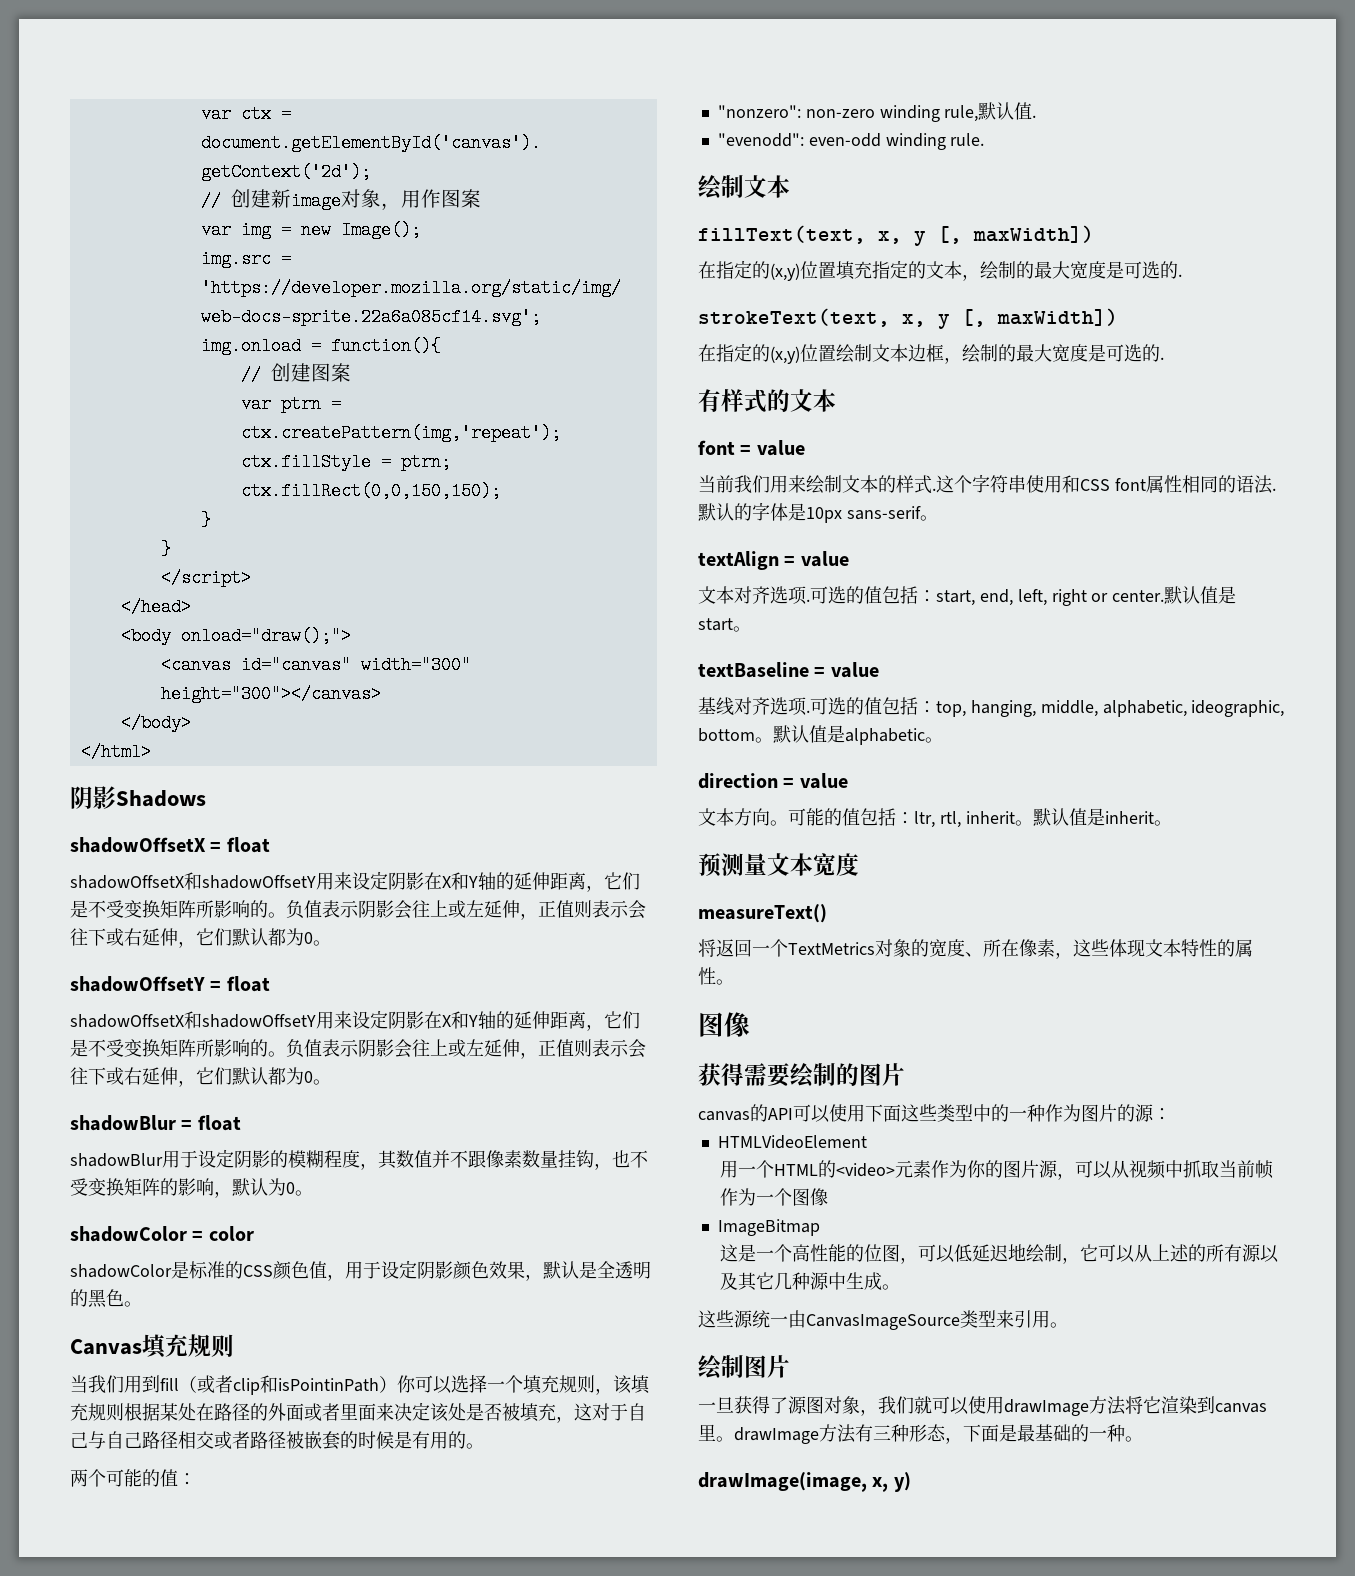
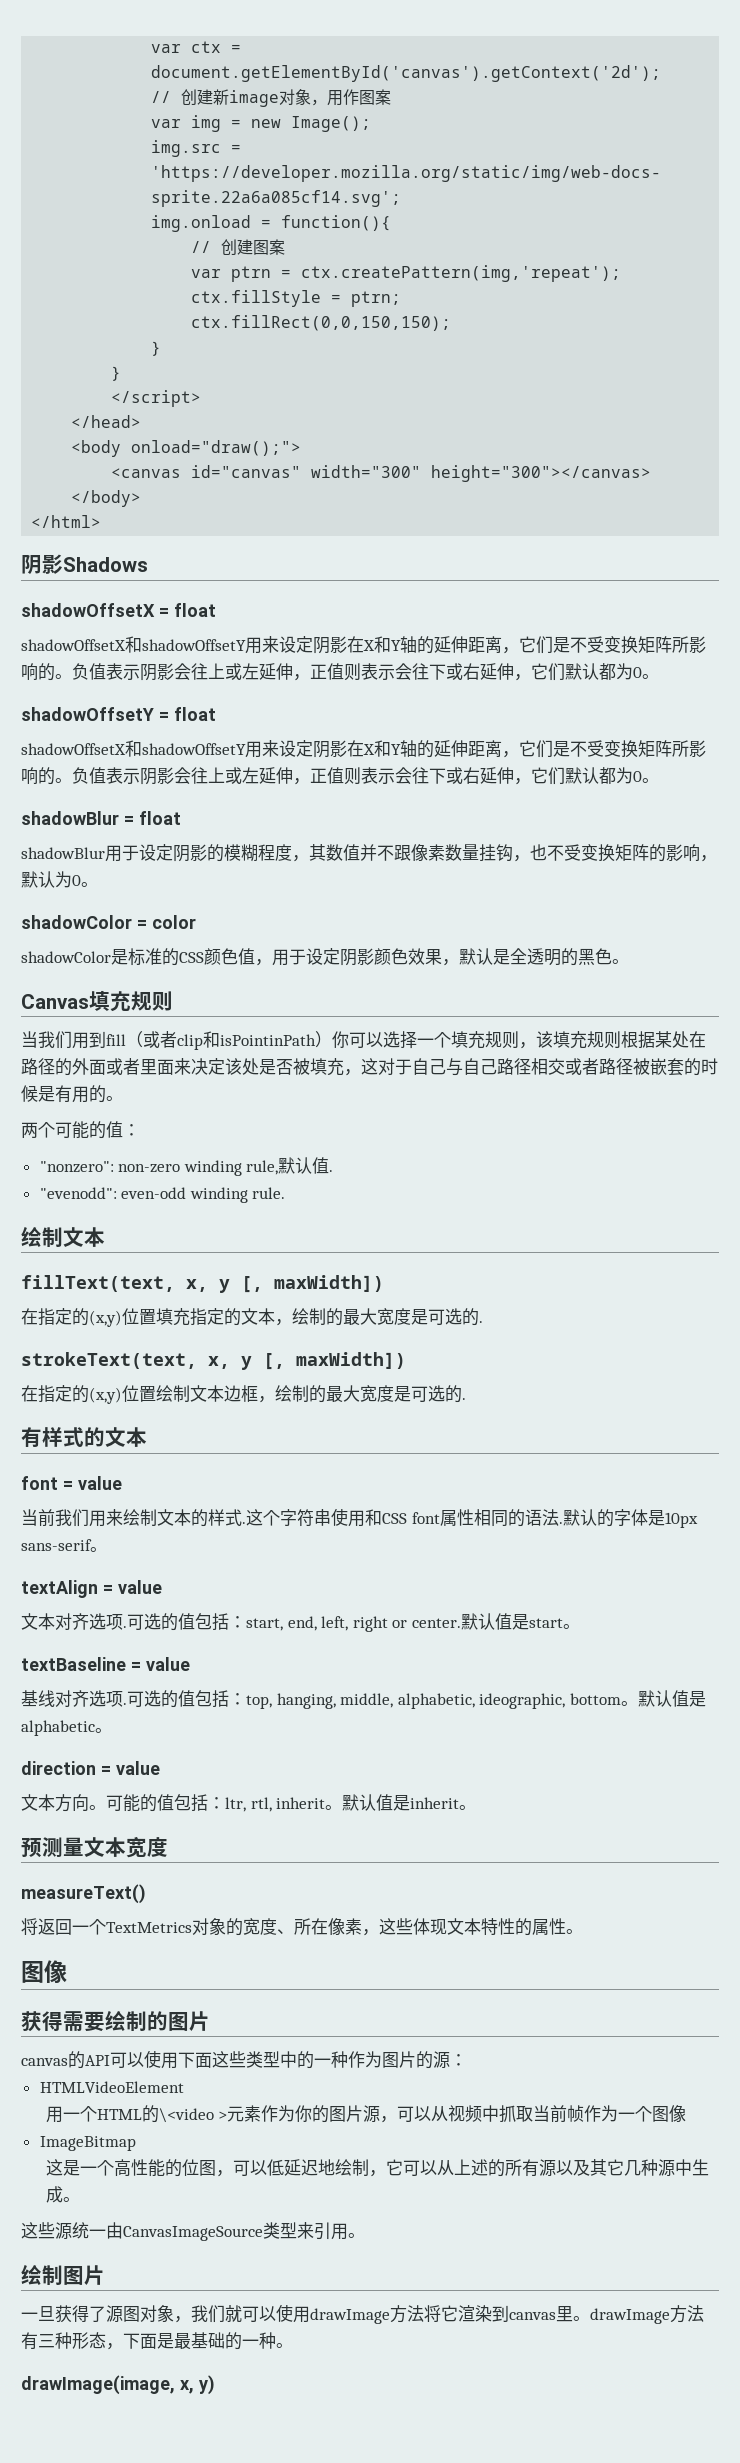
- 用一个HTML的<video>元素作为你的图片源，可以从视频中抓取当前帧作为一个图像
+ 用一个HTML的\<video >元素作为你的图片源，可以从视频中抓取当前帧作为一个图像

